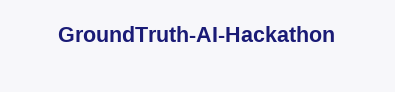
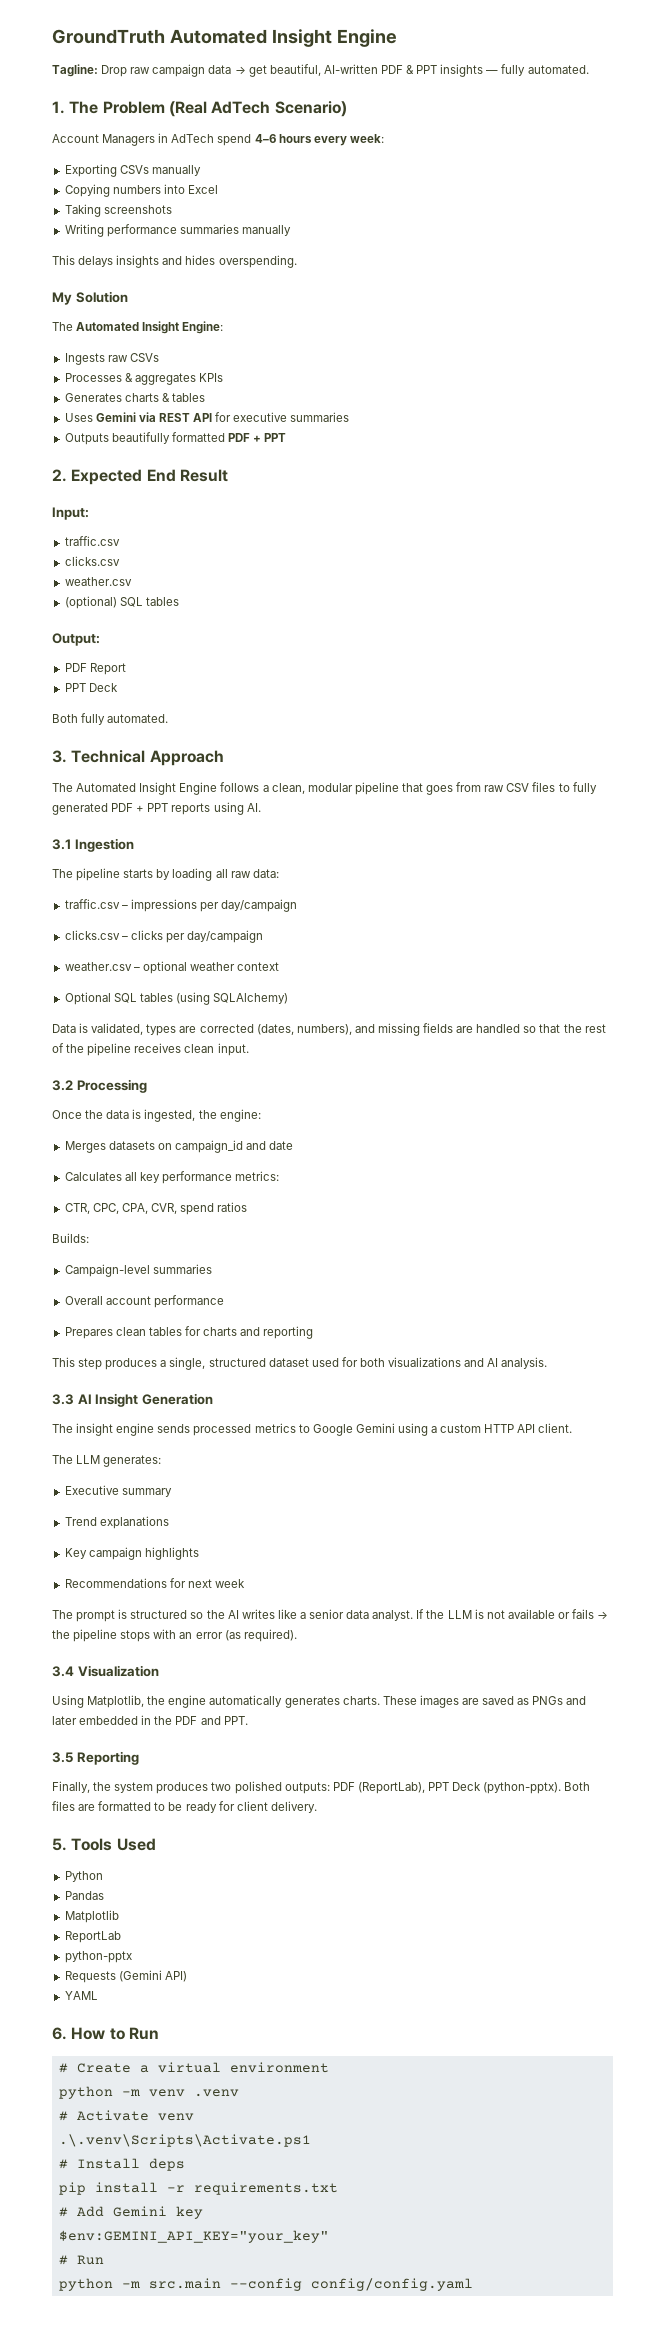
- GroundTruth-AI-Hackathon
+ GroundTruth Automated Insight Engine
+ Tagline: Drop raw campaign data → get beautiful, AI-written PDF & PPT insights — fully automated.
+ 1. The Problem (Real AdTech Scenario)
+ Account Managers in AdTech spend 4–6 hours every week:
+ Exporting CSVs manually
+ Copying numbers into Excel
+ Taking screenshots
+ Writing performance summaries manually
+ This delays insights and hides overspending.
+ My Solution
+ The Automated Insight Engine:
+ Ingests raw CSVs
+ Processes & aggregates KPIs
+ Generates charts & tables
+ Uses Gemini via REST API for executive summaries
+ Outputs beautifully formatted PDF + PPT
+ 2. Expected End Result
+ Input:
+ traffic.csv
+ clicks.csv
+ weather.csv
+ (optional) SQL tables
+ Output:
+ PDF Report
+ PPT Deck
+ Both fully automated.
+ 3. Technical Approach
+ The Automated Insight Engine follows a clean, modular pipeline that goes from raw CSV files to fully generated PDF + PPT reports using AI.
+ 3.1 Ingestion
+ The pipeline starts by loading all raw data:
+ traffic.csv – impressions per day/campaign
+ clicks.csv – clicks per day/campaign
+ weather.csv – optional weather context
+ Optional SQL tables (using SQLAlchemy)
+ Data is validated, types are corrected (dates, numbers), and missing fields are handled so that the rest of the pipeline receives clean input.
+ 3.2 Processing
+ Once the data is ingested, the engine:
+ Merges datasets on campaign_id and date
+ Calculates all key performance metrics:
+ CTR, CPC, CPA, CVR, spend ratios
+ Builds:
+ Campaign-level summaries
+ Overall account performance
+ Prepares clean tables for charts and reporting
+ This step produces a single, structured dataset used for both visualizations and AI analysis.
+ 3.3 AI Insight Generation
+ The insight engine sends processed metrics to Google Gemini using a custom HTTP API client.
+ The LLM generates:
+ Executive summary
+ Trend explanations
+ Key campaign highlights
+ Recommendations for next week
+ The prompt is structured so the AI writes like a senior data analyst. If the LLM is not available or fails → the pipeline stops with an error (as required).
+ 3.4 Visualization
+ Using Matplotlib, the engine automatically generates charts. These images are saved as PNGs and later embedded in the PDF and PPT.
+ 3.5 Reporting
+ Finally, the system produces two polished outputs: PDF (ReportLab), PPT Deck (python-pptx). Both files are formatted to be ready for client delivery.
+ 5. Tools Used
+ Python
+ Pandas
+ Matplotlib
+ ReportLab
+ python-pptx
+ Requests (Gemini API)
+ YAML
+ 6. How to Run
+ # Create a virtual environment
+ python -m venv .venv
+ # Activate venv
+ .\.venv\Scripts\Activate.ps1
+ # Install deps
+ pip install -r requirements.txt
+ # Add Gemini key
+ $env:GEMINI_API_KEY="your_key"
+ # Run
+ python -m src.main --config config/config.yaml

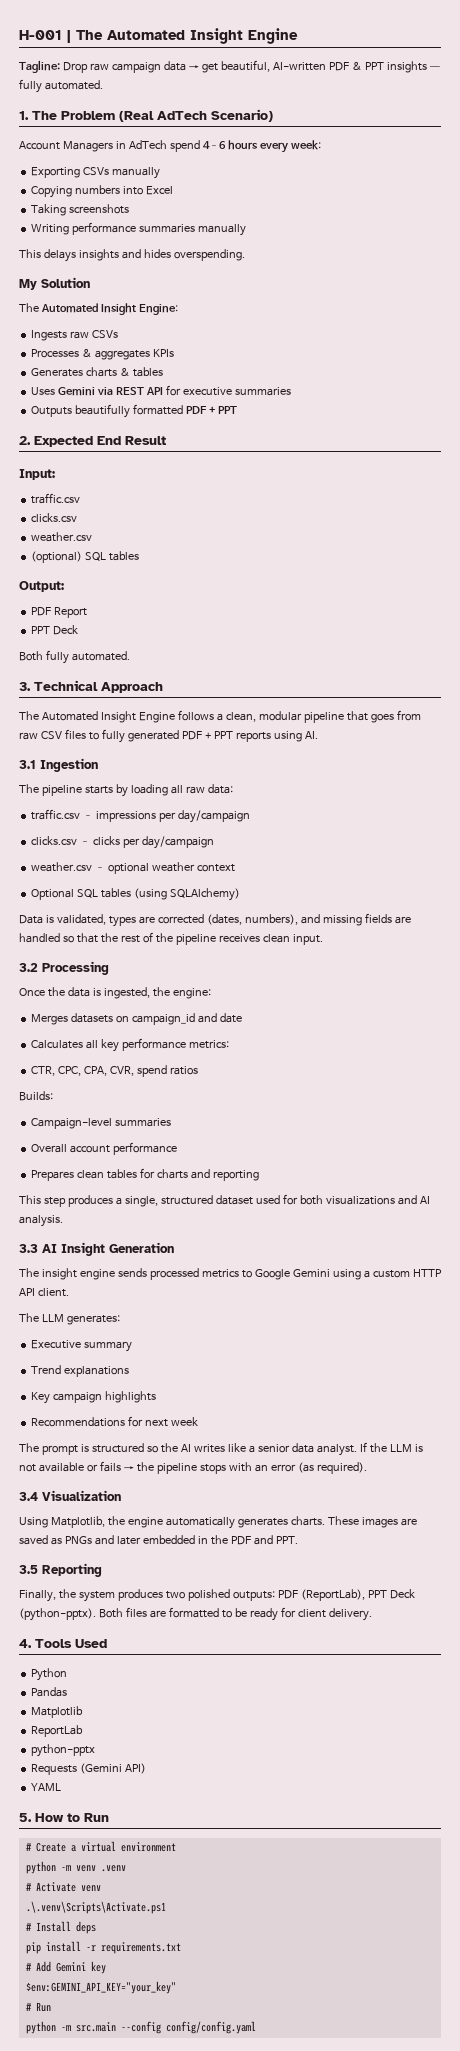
- GroundTruth Automated Insight Engine
+ H-001 | The Automated Insight Engine
- 5. Tools Used
+ 4. Tools Used
- 6. How to Run
+ 5. How to Run

